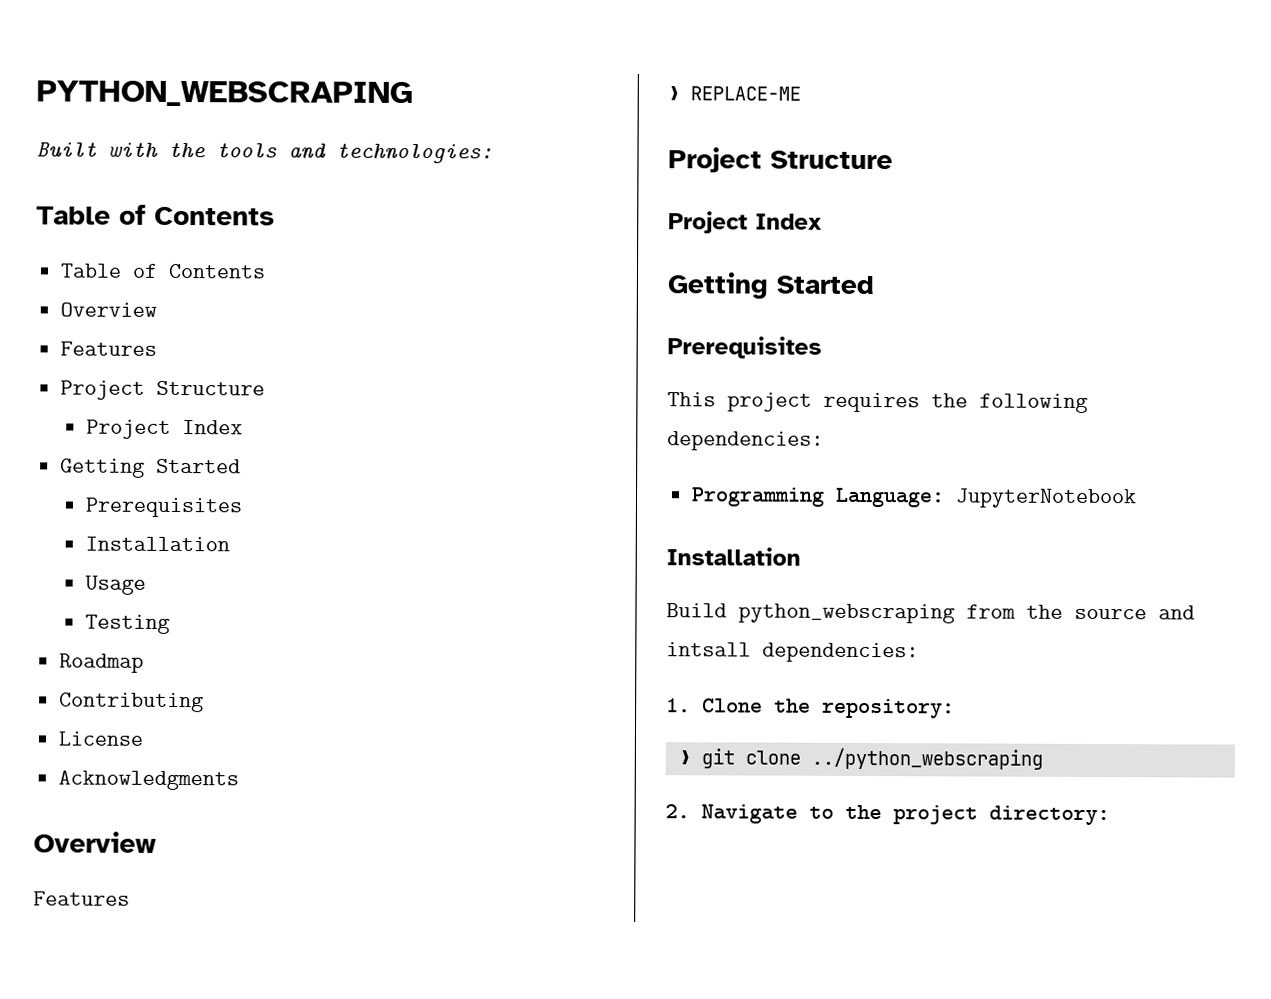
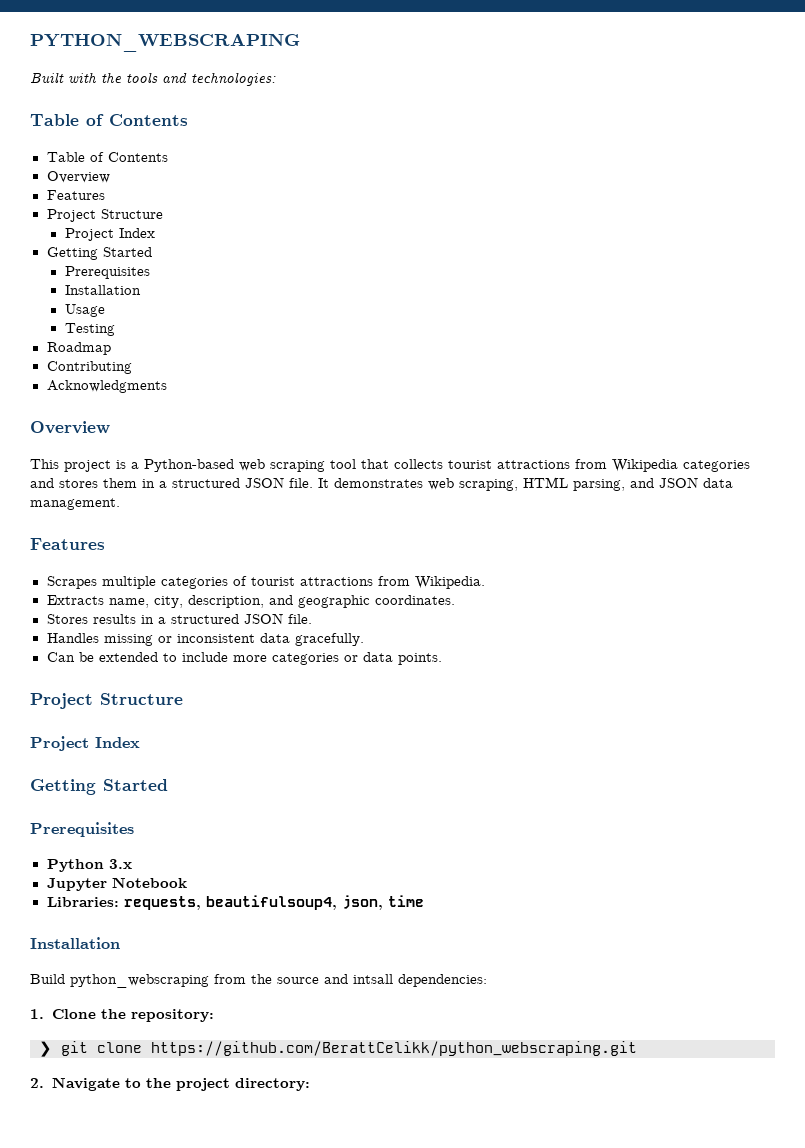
- License
  Acknowledgments
  Overview
+ This project is a Python-based web scraping tool that collects tourist attractions from Wikipedia categories and stores them in a structured JSON file. It demonstrates web scraping, HTML parsing, and JSON data management.
  Features
- ❯ REPLACE-ME
+ Scrapes multiple categories of tourist attractions from Wikipedia.
+ Extracts name, city, description, and geographic coordinates.
+ Stores results in a structured JSON file.
+ Handles missing or inconsistent data gracefully.
+ Can be extended to include more categories or data points.
  Project Structure
  Project Index
  Getting Started
  Prerequisites
- This project requires the following dependencies:
- Programming Language: JupyterNotebook
+ Python 3.x
+ Jupyter Notebook
+ Libraries: requests, beautifulsoup4, json, time
- ❯ git clone ../python_webscraping
+ ❯ git clone https://github.com/BerattCelikk/python_webscraping.git

